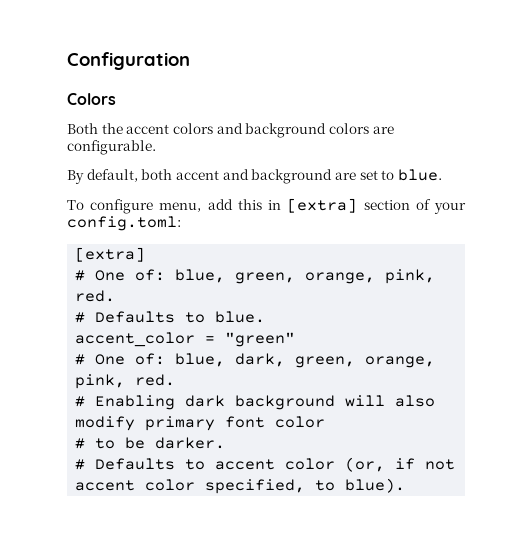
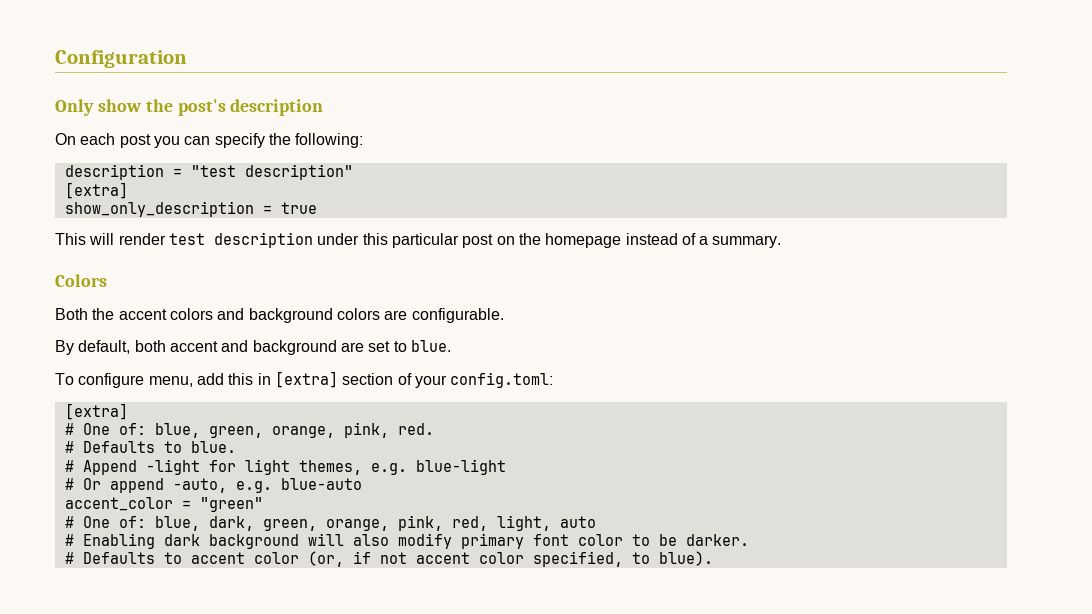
+ Only show the post's description
+ On each post you can specify the following:
+ description = "test description"
+ [extra]
+ show_only_description = true
+ This will render test description under this particular post on the homepage instead of a summary.
+ # Append -light for light themes, e.g. blue-light
+ # Or append -auto, e.g. blue-auto
- # One of: blue, dark, green, orange, pink, red.
+ # One of: blue, dark, green, orange, pink, red, light, auto
- # Enabling dark background will also modify primary font color
- # to be darker.
+ # Enabling dark background will also modify primary font color to be darker.

